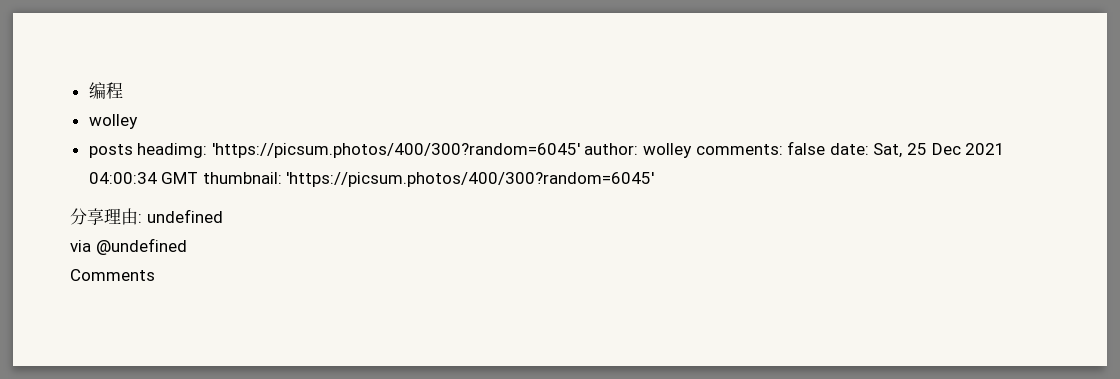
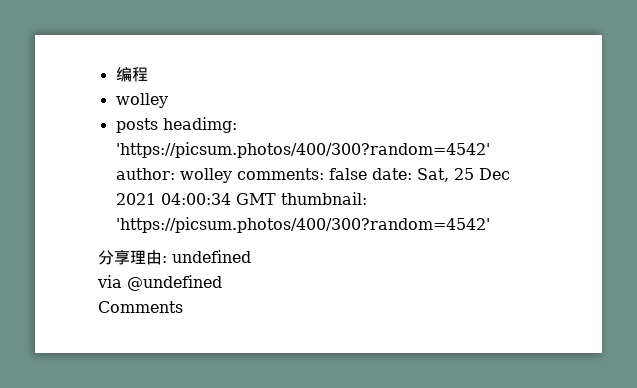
- posts headimg: 'https://picsum.photos/400/300?random=6045' author: wolley comments: false date: Sat, 25 Dec 2021 04:00:34 GMT thumbnail: 'https://picsum.photos/400/300?random=6045'
+ posts headimg: 'https://picsum.photos/400/300?random=4542' author: wolley comments: false date: Sat, 25 Dec 2021 04:00:34 GMT thumbnail: 'https://picsum.photos/400/300?random=4542'

